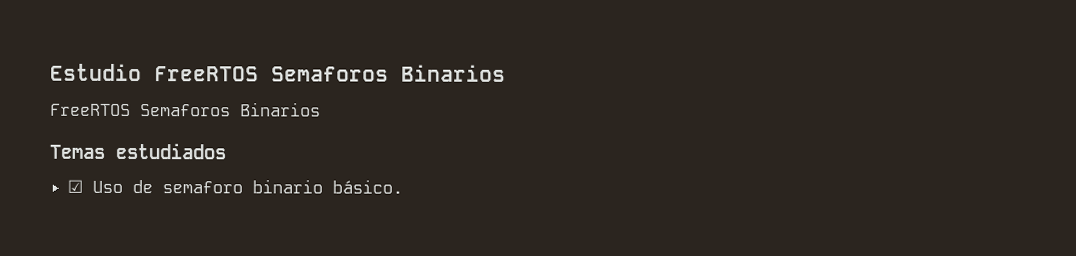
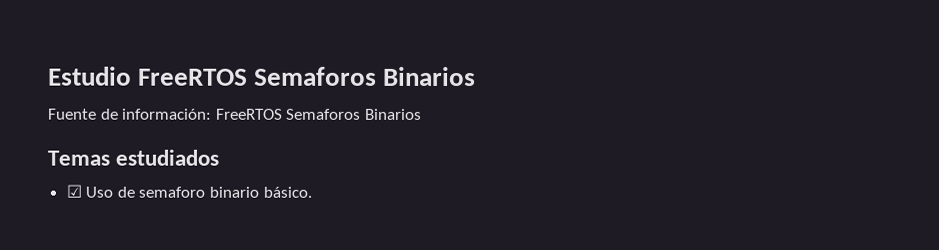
  Estudio FreeRTOS Semaforos Binarios
- FreeRTOS Semaforos Binarios
+ Fuente de información: FreeRTOS Semaforos Binarios

